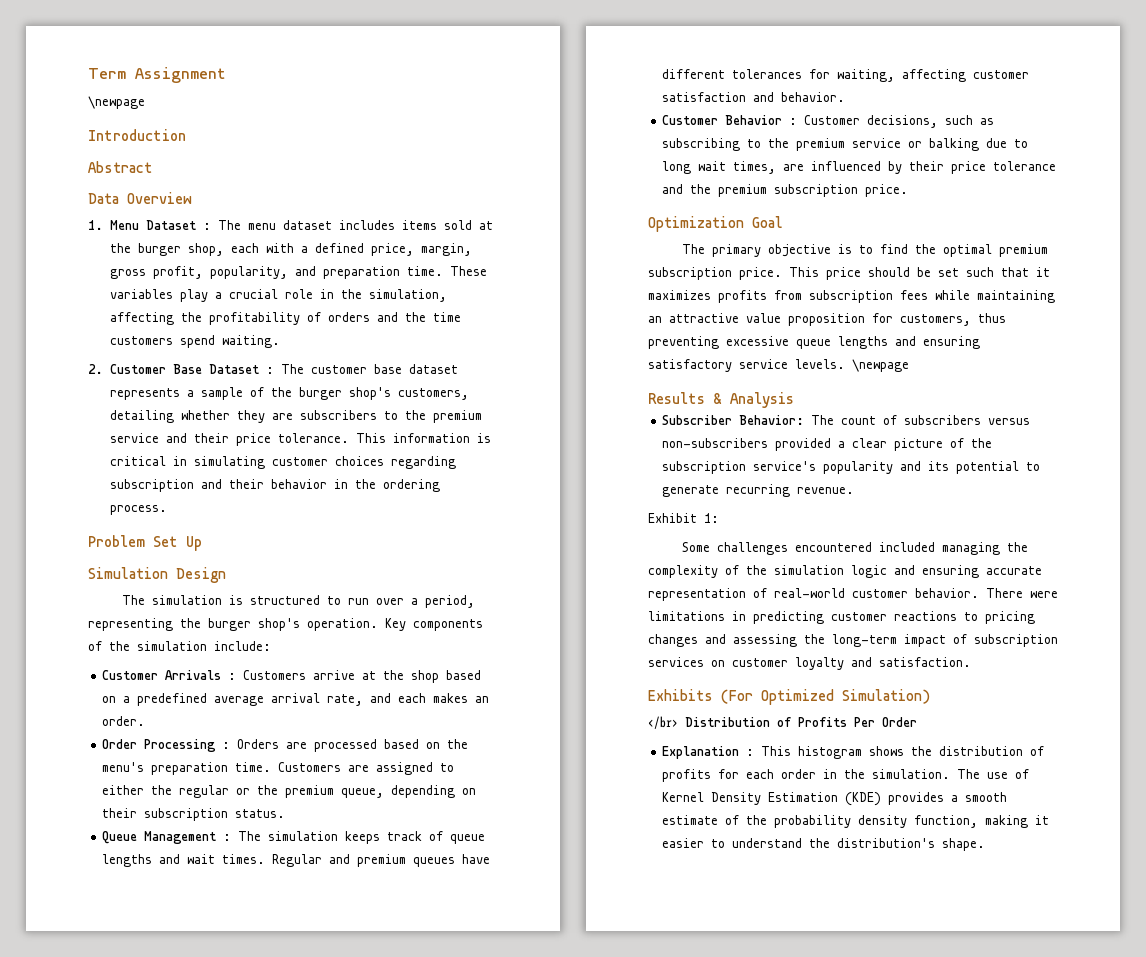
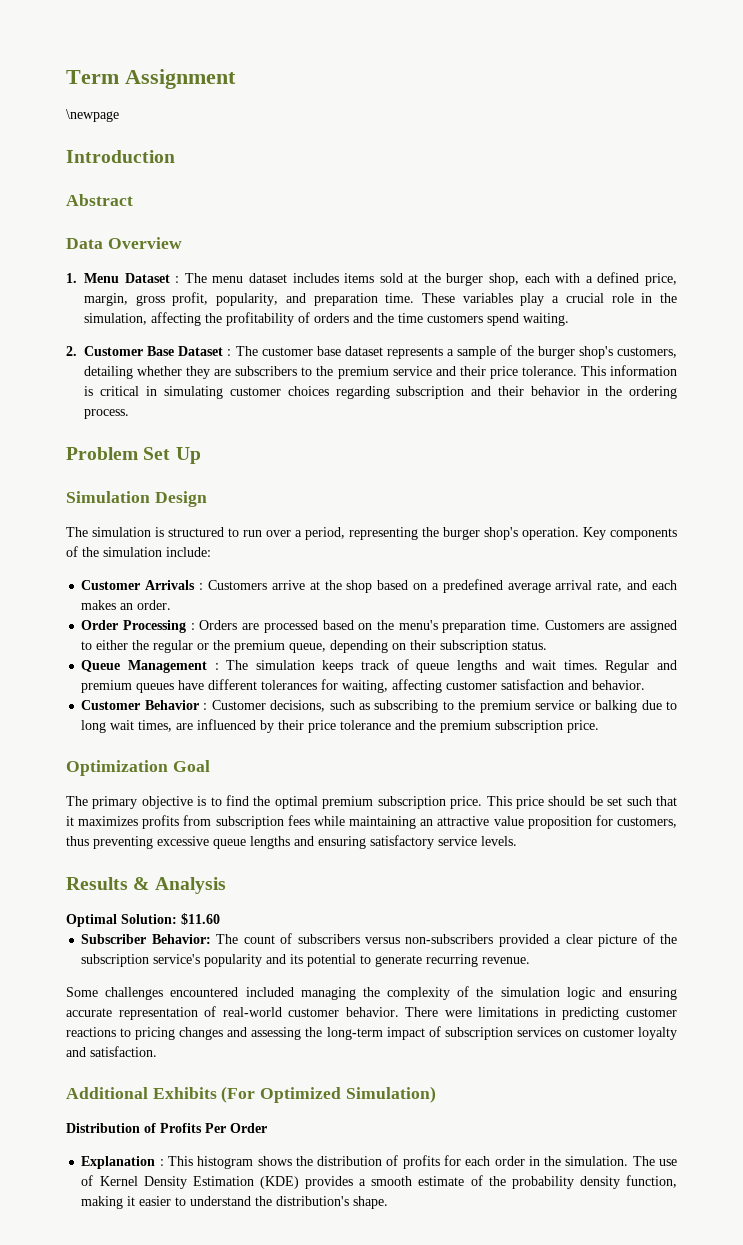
- This price should be set such that it maximizes profits from subscription fees while maintaining an attractive value proposition for customers, thus preventing excessive queue lengths and ensuring satisfactory service levels. \newpage
+ This price should be set such that it maximizes profits from subscription fees while maintaining an attractive value proposition for customers, thus preventing excessive queue lengths and ensuring satisfactory service levels.
+ Optimal Solution: $11.60
- Exhibit 1:
- Exhibits (For Optimized Simulation)
+ Additional Exhibits (For Optimized Simulation)
- </br> Distribution of Profits Per Order
+ Distribution of Profits Per Order

